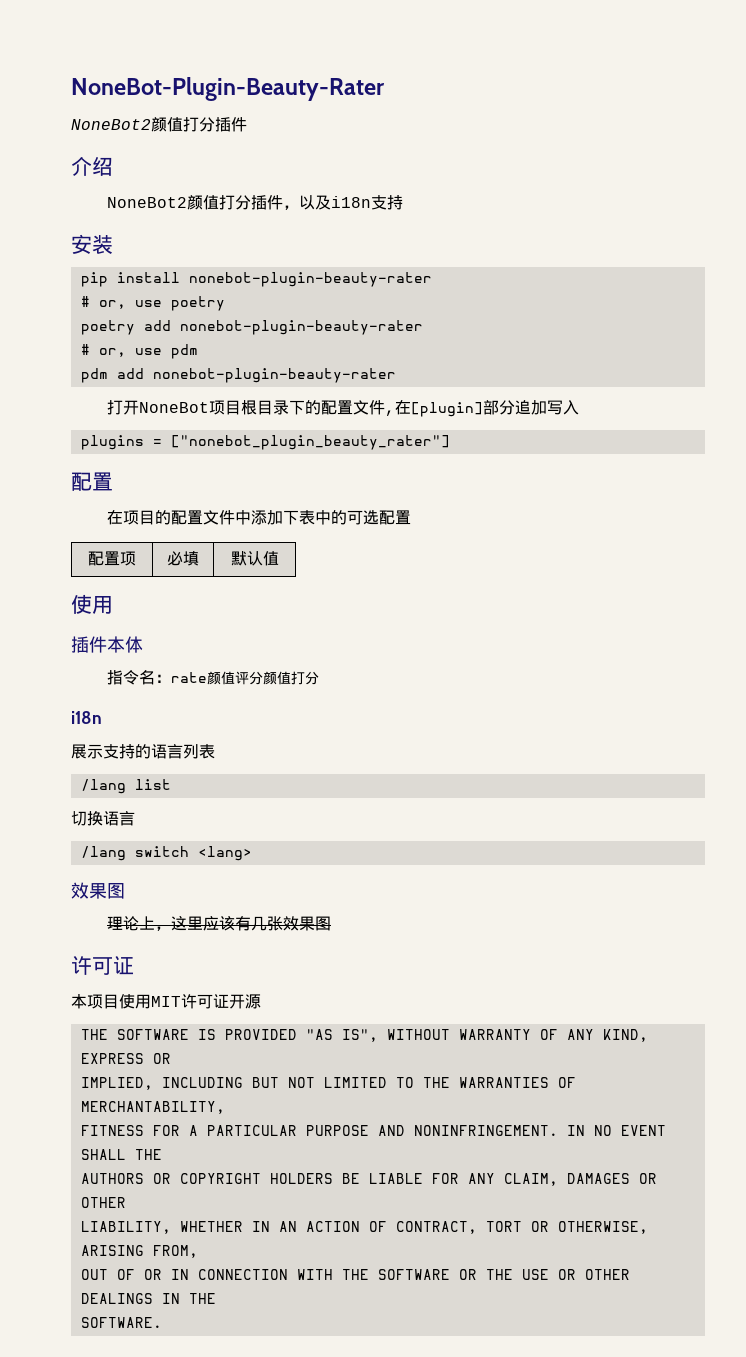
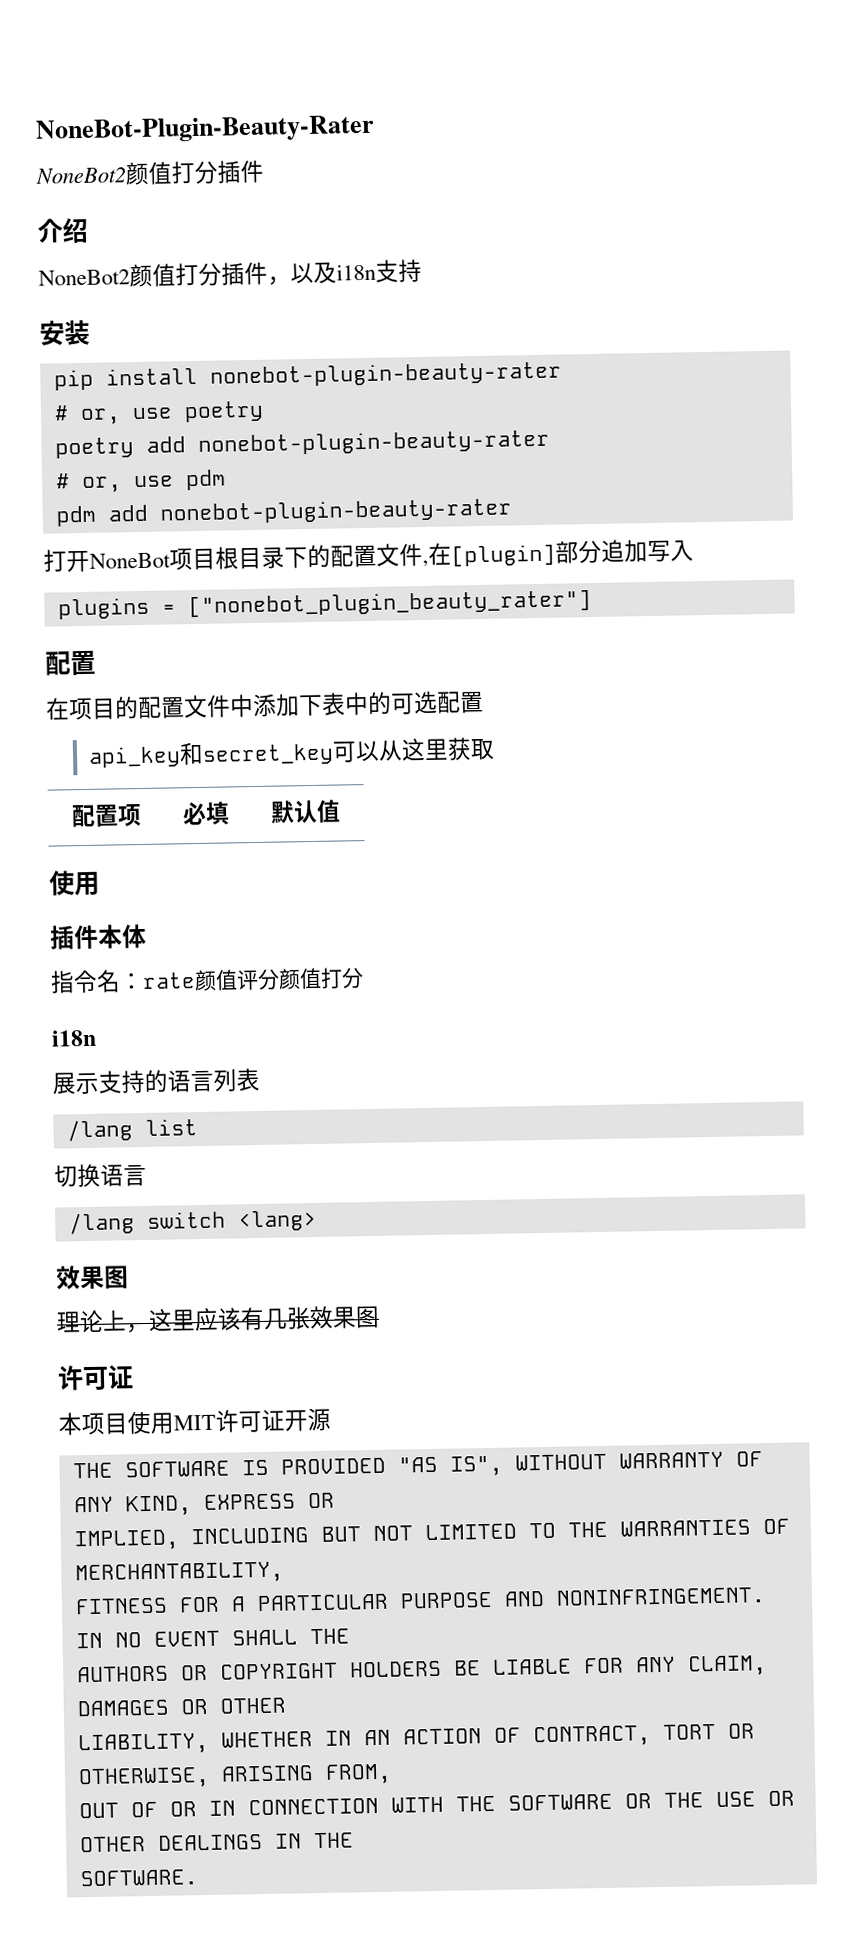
+ api_key和secret_key可以从这里获取

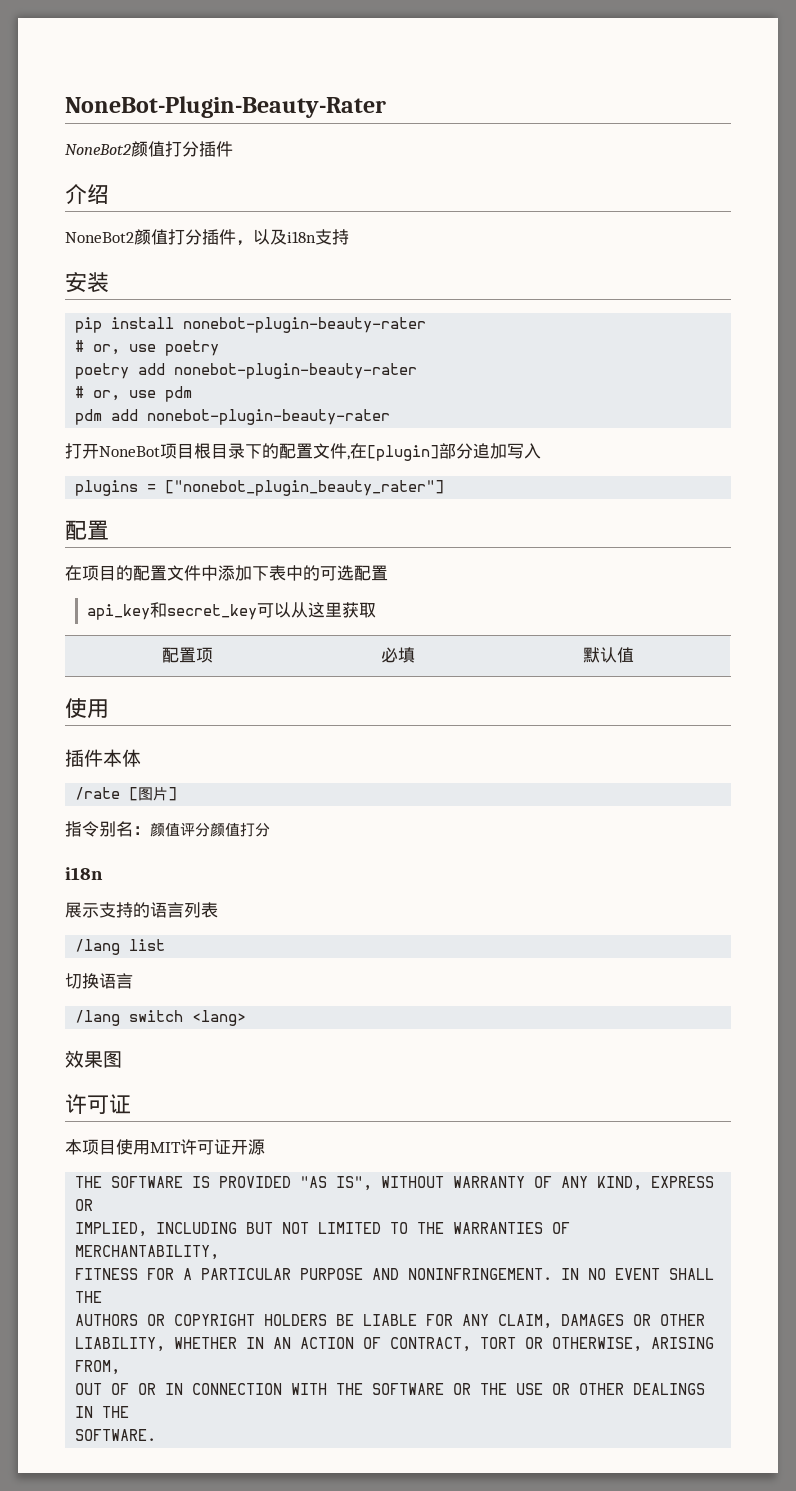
+ /rate [图片]
- 指令名：rate颜值评分颜值打分
+ 指令别名：颜值评分颜值打分
- 理论上，这里应该有几张效果图

